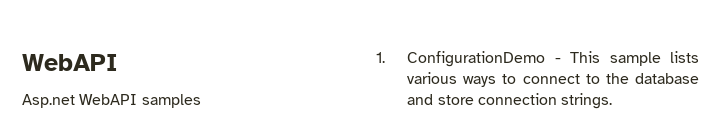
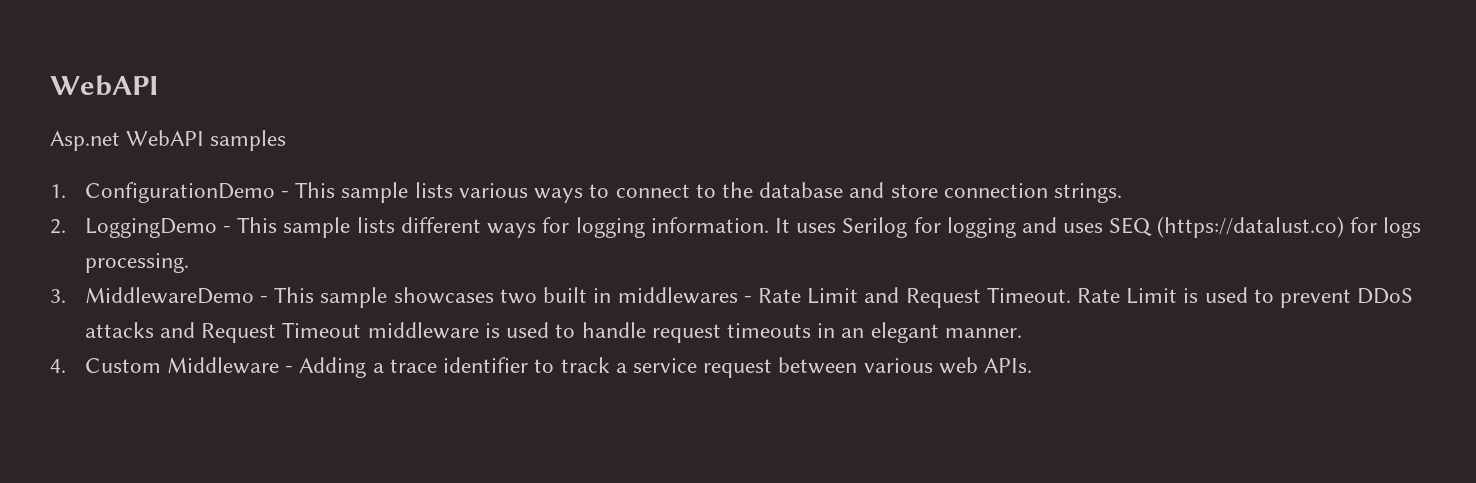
+ 2. LoggingDemo - This sample lists different ways for logging information. It uses Serilog for logging and uses SEQ (https://datalust.co) for logs processing.
+ 3. MiddlewareDemo - This sample showcases two built in middlewares - Rate Limit and Request Timeout. Rate Limit is used to prevent DDoS attacks and Request Timeout middleware is used to handle request timeouts in an elegant manner.
+ 4. Custom Middleware - Adding a trace identifier to track a service request between various web APIs.

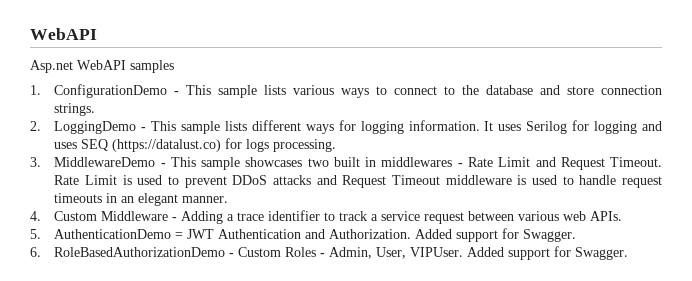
+ 5. AuthenticationDemo = JWT Authentication and Authorization. Added support for Swagger.
+ 6. RoleBasedAuthorizationDemo - Custom Roles - Admin, User, VIPUser. Added support for Swagger.

